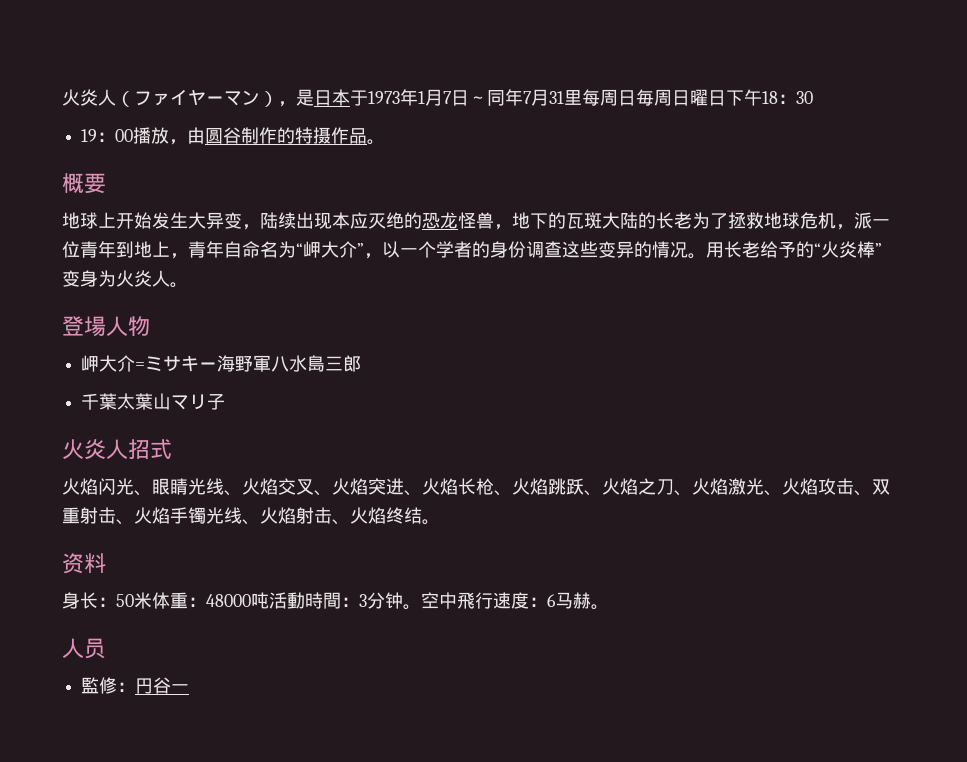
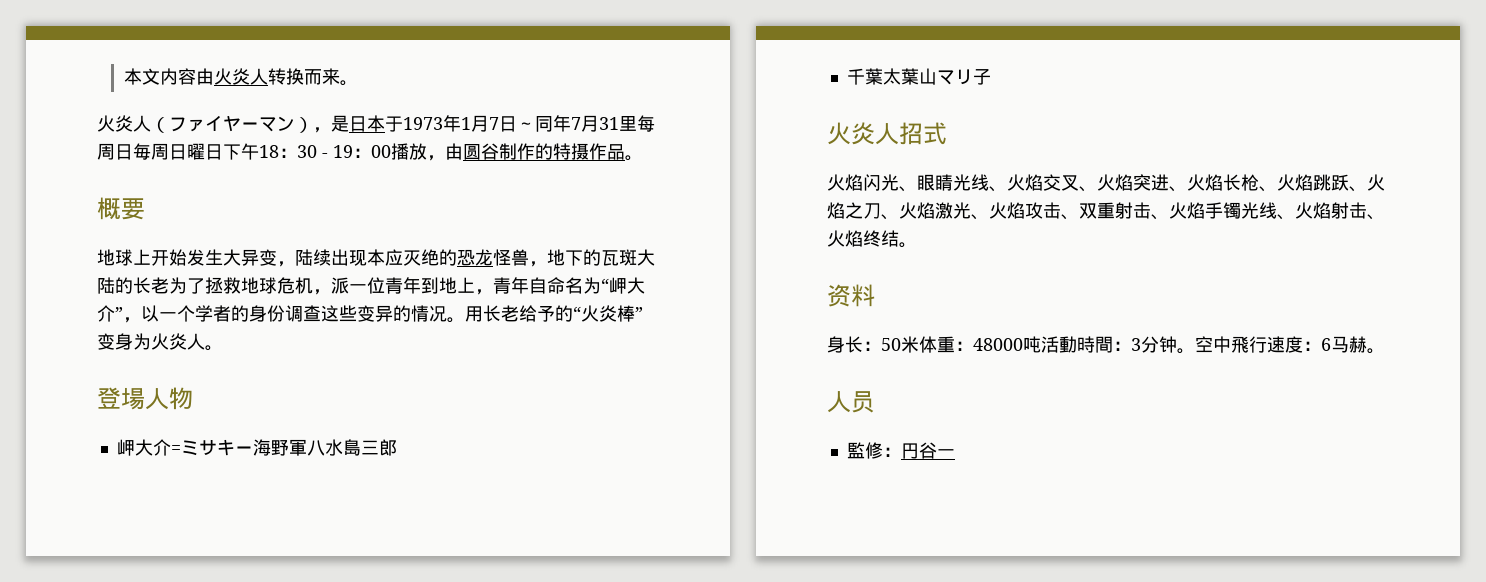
+ 本文内容由火炎人转换而来。
- 火炎人（ファイヤーマン），是日本于1973年1月7日～同年7月31里每周日毎周日曜日下午18：30
- 19：00播放，由圆谷制作的特摄作品。
+ 火炎人（ファイヤーマン），是日本于1973年1月7日～同年7月31里每周日毎周日曜日下午18：30 - 19：00播放，由圆谷制作的特摄作品。

